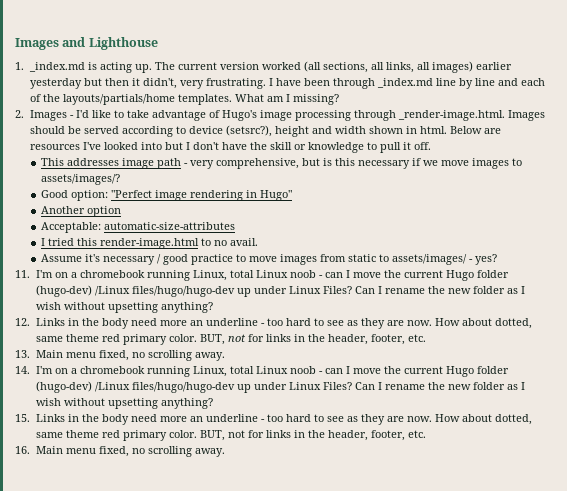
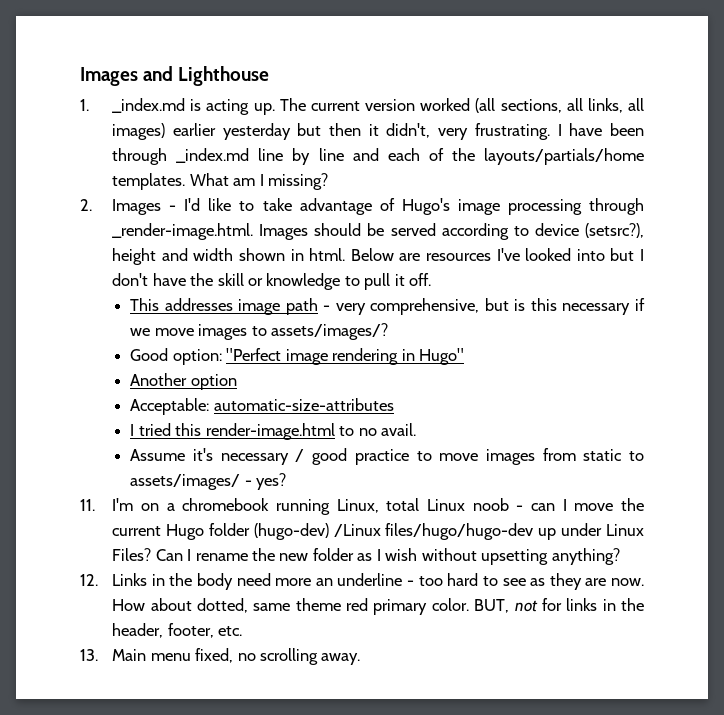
- 14. I'm on a chromebook running Linux, total Linux noob - can I move the current Hugo folder (hugo-dev) /Linux files/hugo/hugo-dev up under Linux Files? Can I rename the new folder as I wish without upsetting anything?
- 15. Links in the body need more an underline - too hard to see as they are now. How about dotted, same theme red primary color. BUT, not for links in the header, footer, etc.
- 16. Main menu fixed, no scrolling away.

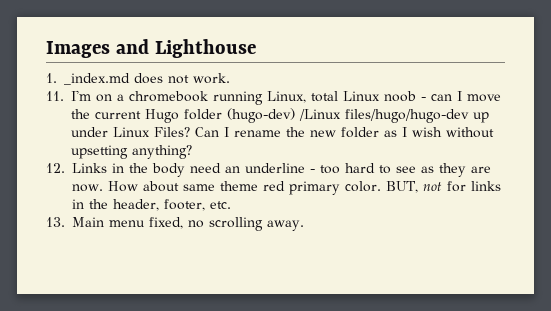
- 1. _index.md is acting up. The current version worked (all sections, all links, all images) earlier yesterday but then it didn't, very frustrating. I have been through _index.md line by line and each of the layouts/partials/home templates. What am I missing?
- 2. Images - I'd like to take advantage of Hugo's image processing through _render-image.html. Images should be served according to device (setsrc?), height and width shown in html. Below are resources I've looked into but I don't have the skill or knowledge to pull it off.
- This addresses image path - very comprehensive, but is this necessary if we move images to assets/images/?
- Good option: "Perfect image rendering in Hugo"
- Another option
- Acceptable: automatic-size-attributes
- I tried this render-image.html to no avail.
- Assume it's necessary / good practice to move images from static to assets/images/ - yes?
+ 1. _index.md does not work.
- 12. Links in the body need more an underline - too hard to see as they are now.
+ 12. Links in the body need an underline - too hard to see as they are now.
- How about dotted, same theme red primary color.
+ How about same theme red primary color.

